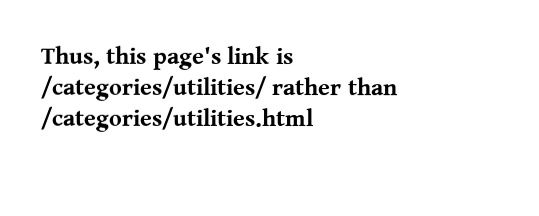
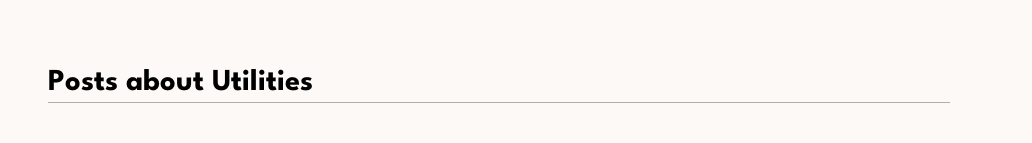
- Thus, this page's link is /categories/utilities/ rather than /categories/utilities.html
+ Posts about Utilities

